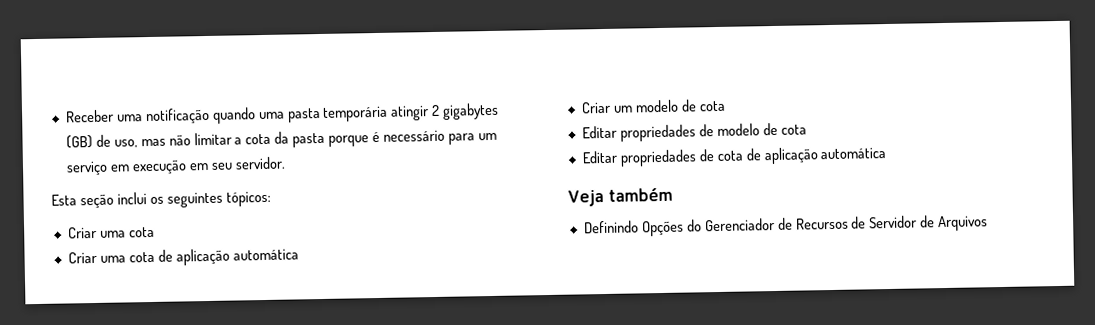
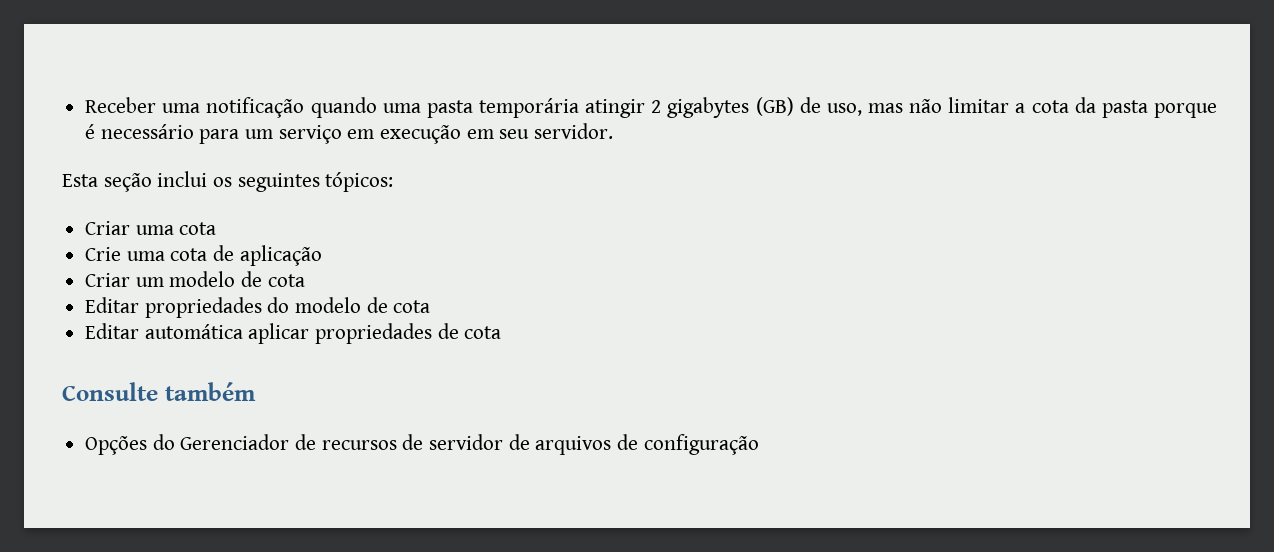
- Criar uma cota de aplicação automática
+ Crie uma cota de aplicação
- Editar propriedades de modelo de cota
- Editar propriedades de cota de aplicação automática
- Veja também
+ Editar propriedades do modelo de cota
+ Editar automática aplicar propriedades de cota
+ Consulte também
- Definindo Opções do Gerenciador de Recursos de Servidor de Arquivos
+ Opções do Gerenciador de recursos de servidor de arquivos de configuração

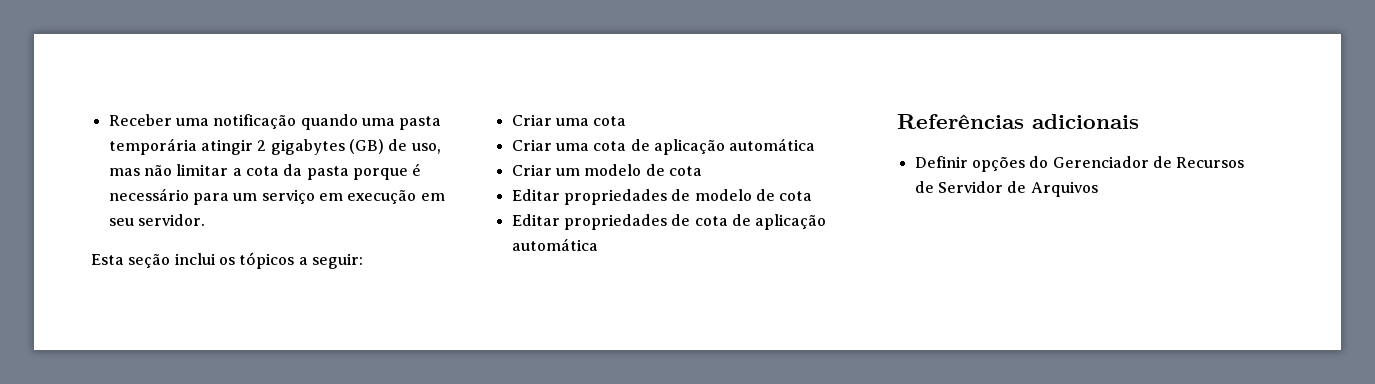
- Esta seção inclui os seguintes tópicos:
+ Esta seção inclui os tópicos a seguir:
- Crie uma cota de aplicação
+ Criar uma cota de aplicação automática
- Editar propriedades do modelo de cota
- Editar automática aplicar propriedades de cota
- Consulte também
- Opções do Gerenciador de recursos de servidor de arquivos de configuração
+ Editar propriedades de modelo de cota
+ Editar propriedades de cota de aplicação automática
+ Referências adicionais
+ Definir opções do Gerenciador de Recursos de Servidor de Arquivos

